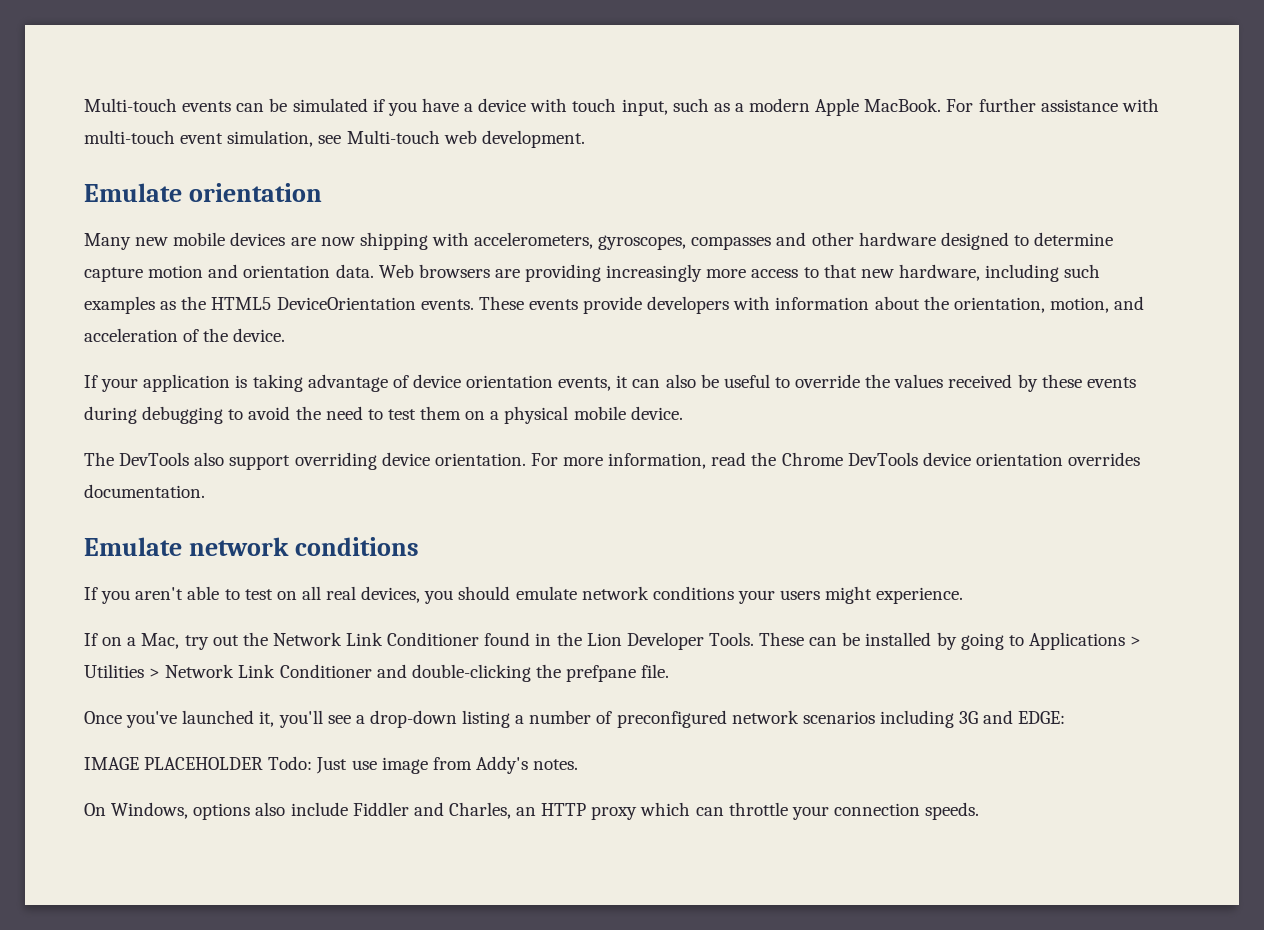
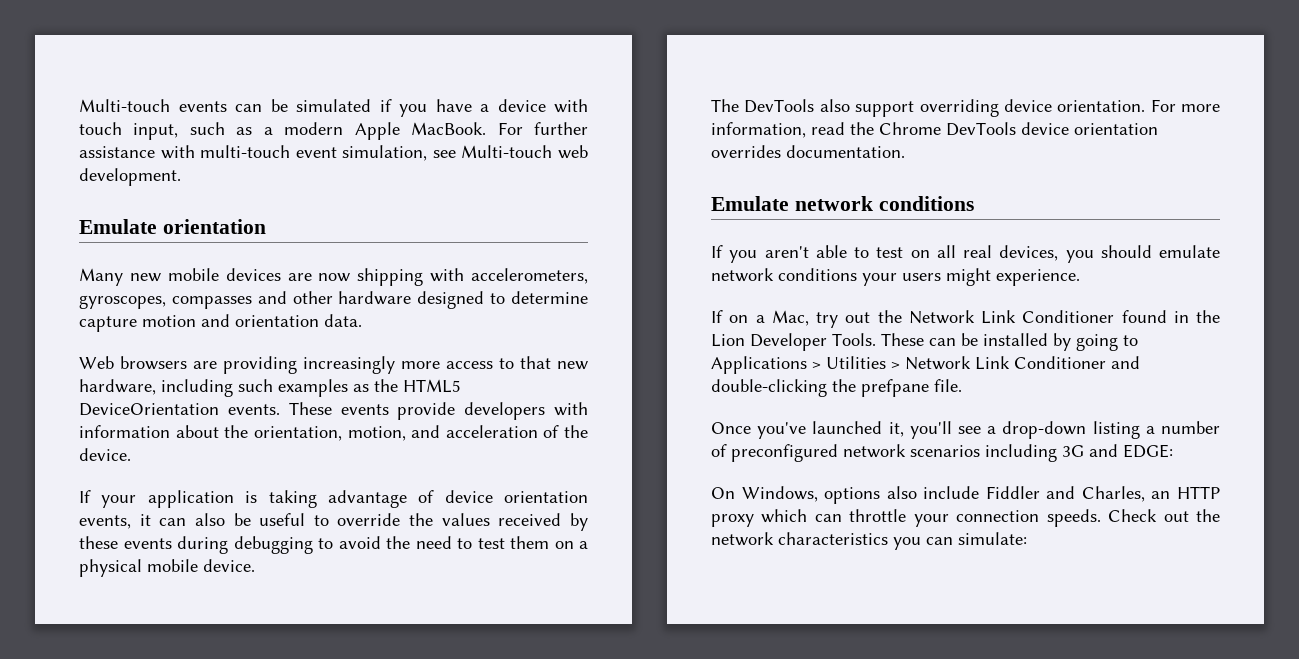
- Many new mobile devices are now shipping with accelerometers, gyroscopes, compasses and other hardware designed to determine capture motion and orientation data. Web browsers are providing increasingly more access to that new hardware, including such examples as the HTML5 DeviceOrientation events.
+ Many new mobile devices are now shipping with accelerometers, gyroscopes, compasses and other hardware designed to determine capture motion and orientation data.
+ Web browsers are providing increasingly more access to that new hardware, including such examples as the HTML5 DeviceOrientation events.
- IMAGE PLACEHOLDER Todo: Just use image from Addy's notes.
+ Check out the network characteristics you can simulate:

